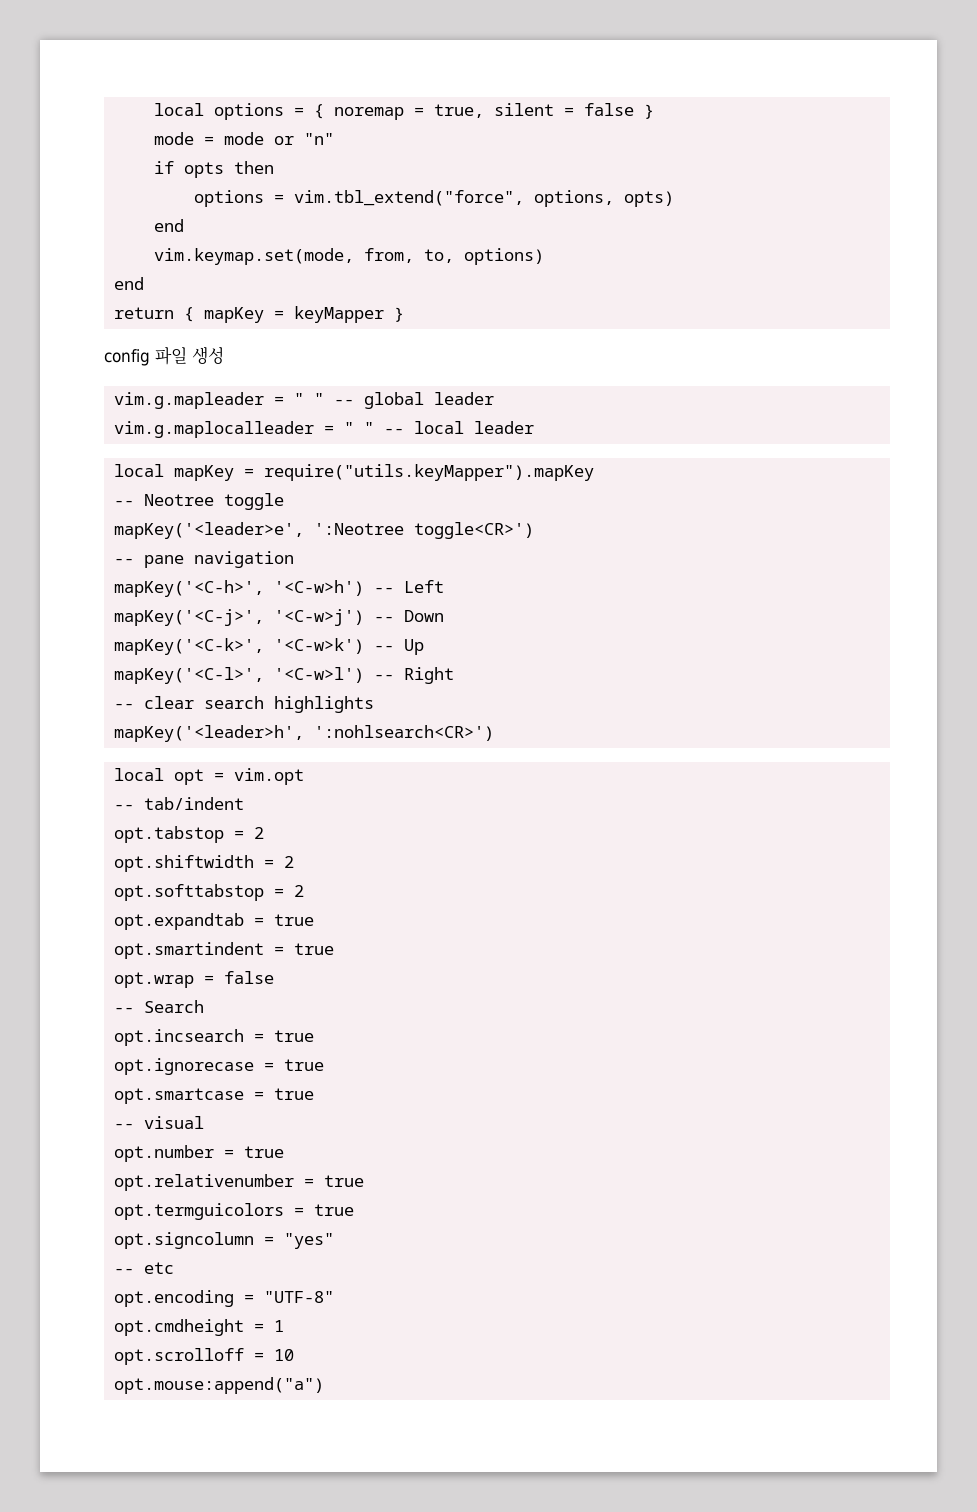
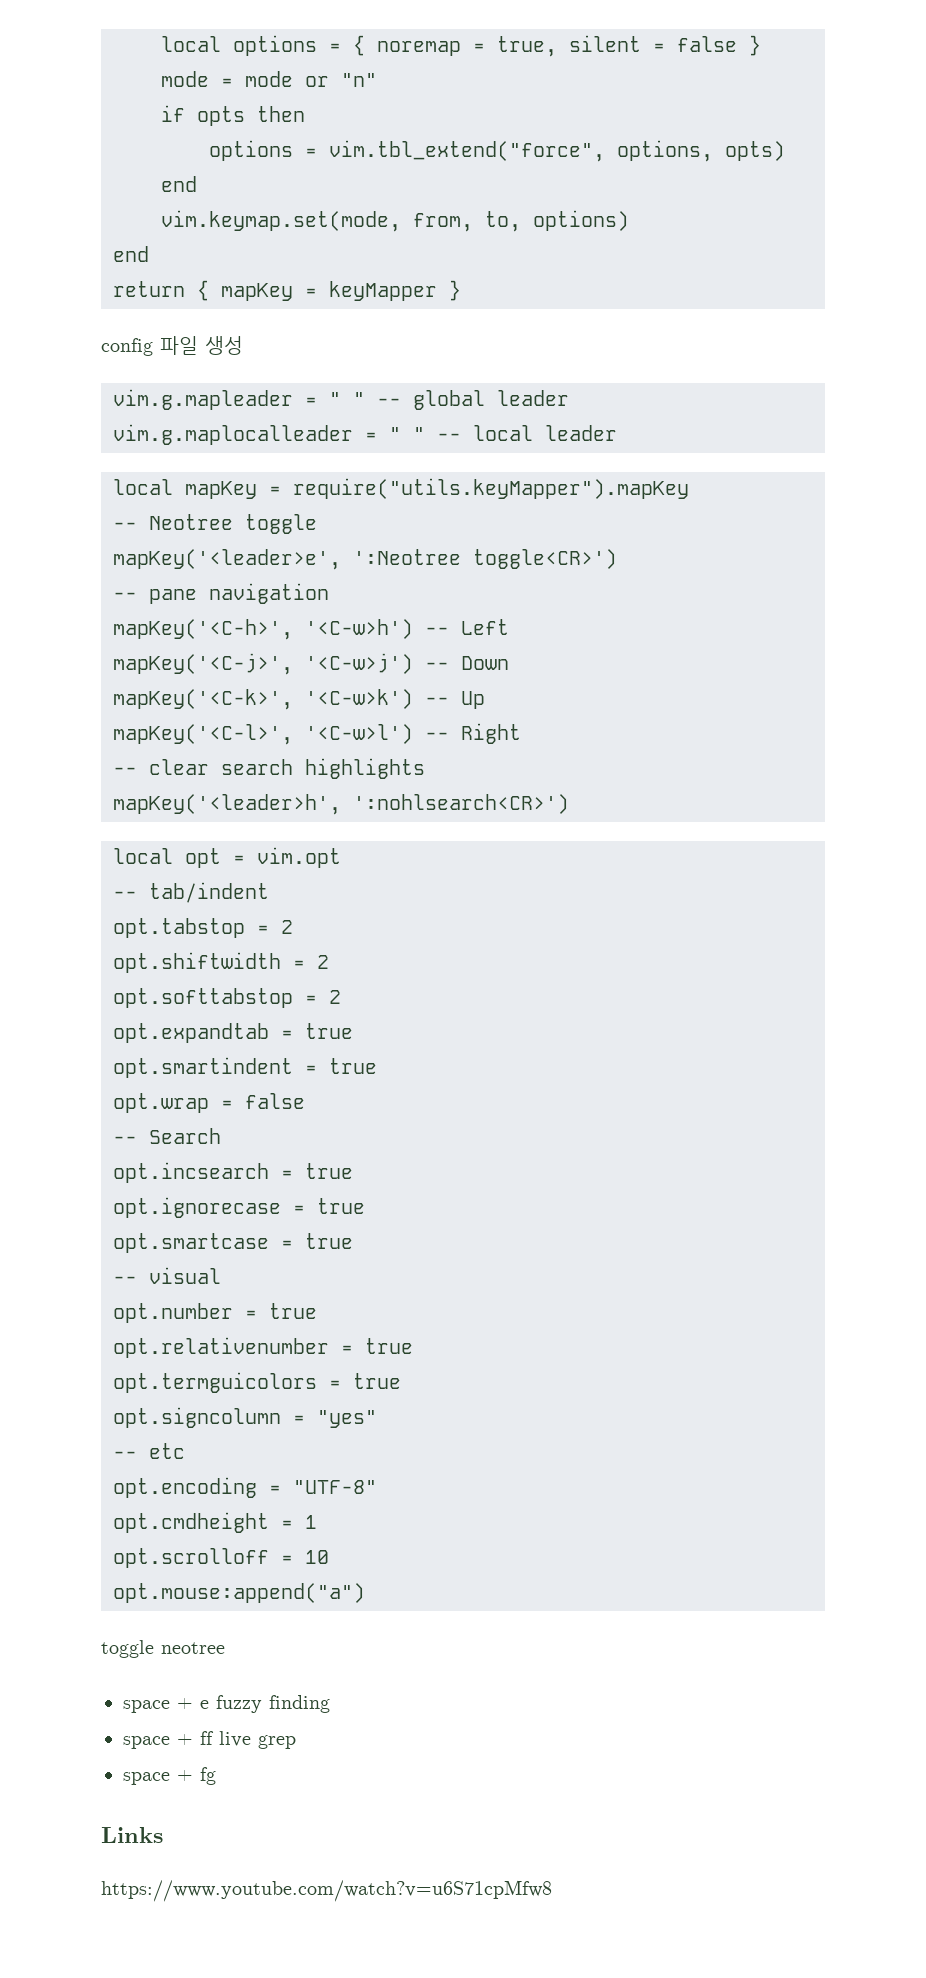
+ toggle neotree
+ space + e fuzzy finding
+ space + ff live grep
+ space + fg
+ Links
+ https://www.youtube.com/watch?v=u6S71cpMfw8

